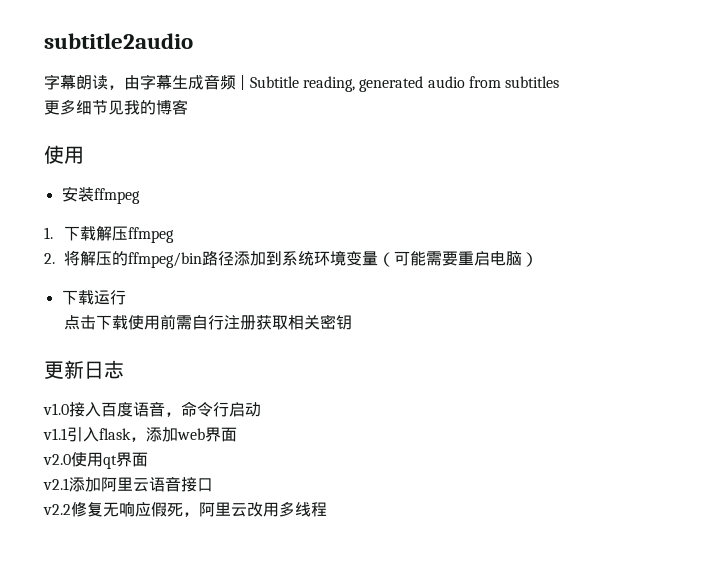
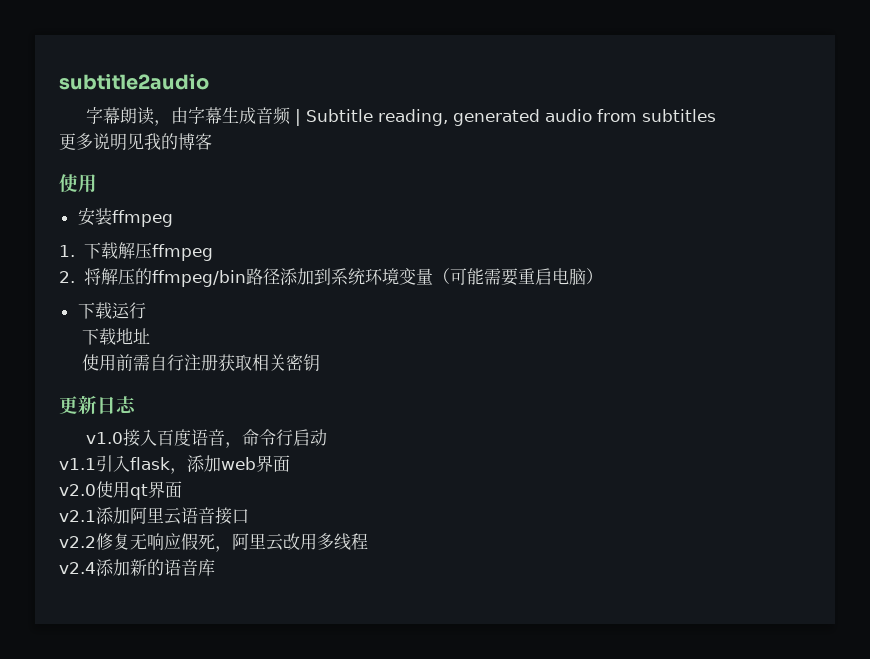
- 更多细节见我的博客
+ 更多说明见我的博客
- 点击下载使用前需自行注册获取相关密钥
+ 下载地址
+ 使用前需自行注册获取相关密钥
+ v2.4添加新的语音库

